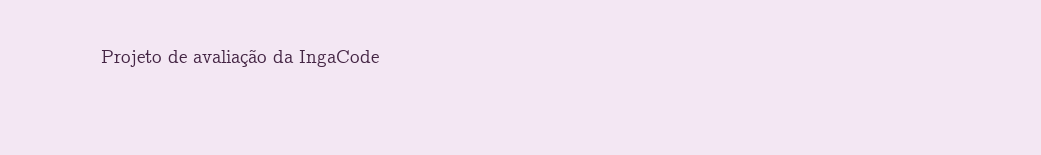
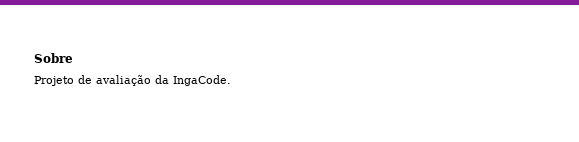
+ Sobre
- Projeto de avaliação da IngaCode
+ Projeto de avaliação da IngaCode.

